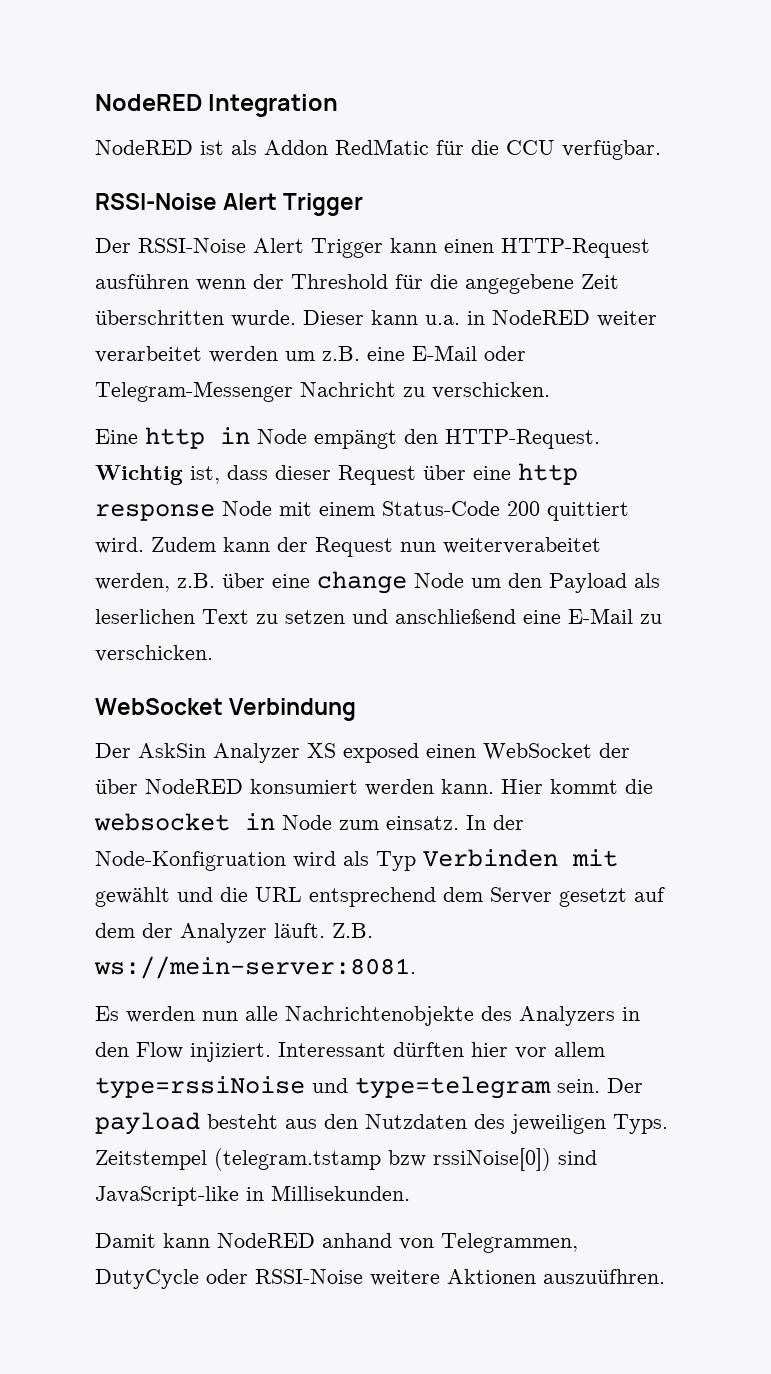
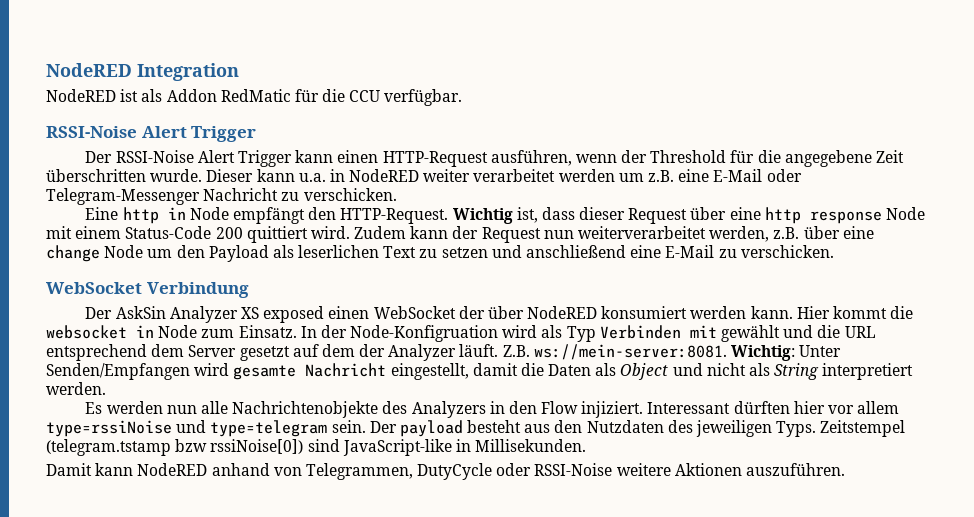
- Der RSSI-Noise Alert Trigger kann einen HTTP-Request ausführen wenn der Threshold für die angegebene Zeit überschritten wurde.
+ Der RSSI-Noise Alert Trigger kann einen HTTP-Request ausführen, wenn der Threshold für die angegebene Zeit überschritten wurde.
- Eine http in Node empängt den HTTP-Request.
+ Eine http in Node empfängt den HTTP-Request.
- Zudem kann der Request nun weiterverabeitet werden, z.B. über eine change Node um den Payload als leserlichen Text zu setzen und anschließend eine E-Mail zu verschicken.
+ Zudem kann der Request nun weiterverarbeitet werden, z.B. über eine change Node um den Payload als leserlichen Text zu setzen und anschließend eine E-Mail zu verschicken.
- Hier kommt die websocket in Node zum einsatz.
+ Hier kommt die websocket in Node zum Einsatz.
+ Wichtig: Unter Senden/Empfangen wird gesamte Nachricht eingestellt, damit die Daten als Object und nicht als String interpretiert werden.
- Damit kann NodeRED anhand von Telegrammen, DutyCycle oder RSSI-Noise weitere Aktionen auszuüfhren.
+ Damit kann NodeRED anhand von Telegrammen, DutyCycle oder RSSI-Noise weitere Aktionen auszuführen.

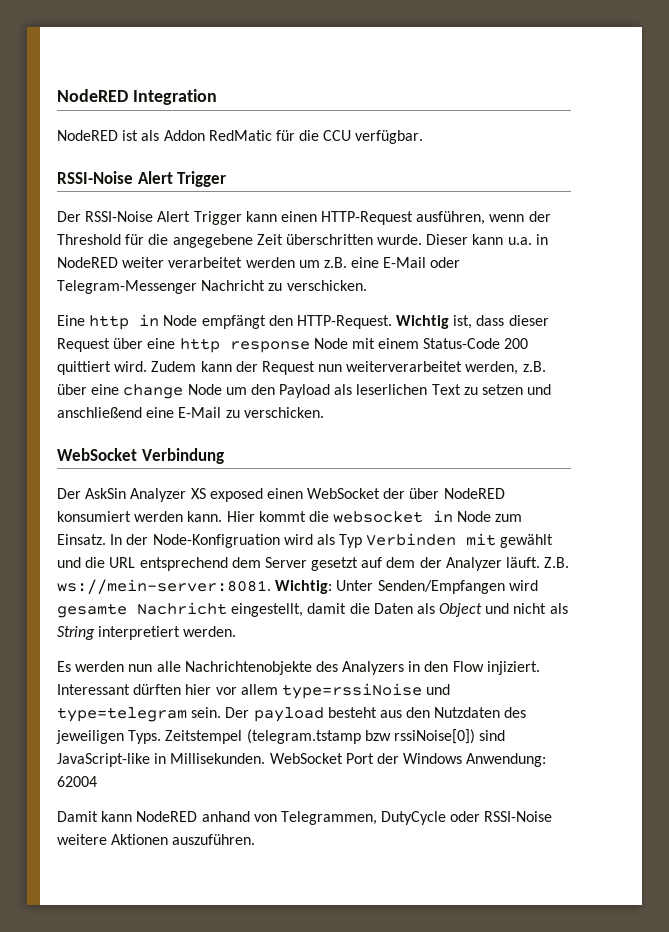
+ WebSocket Port der Windows Anwendung: 62004

